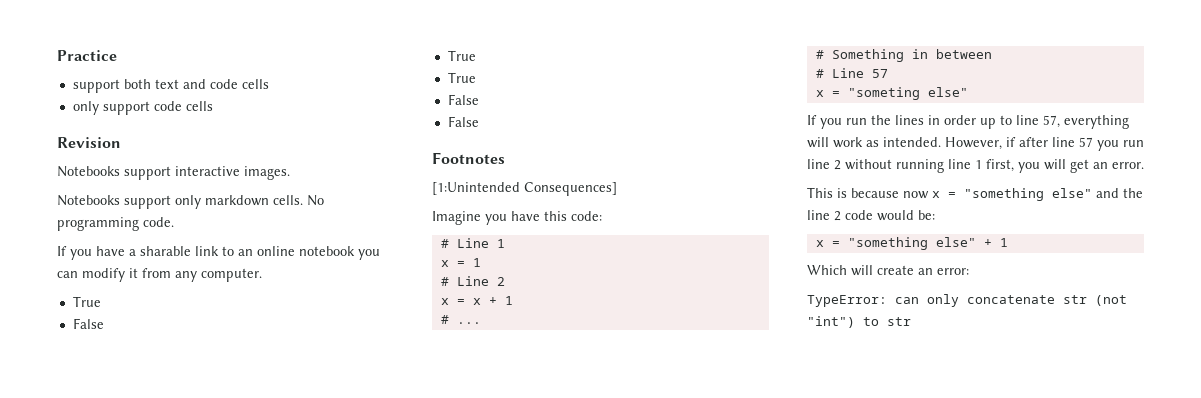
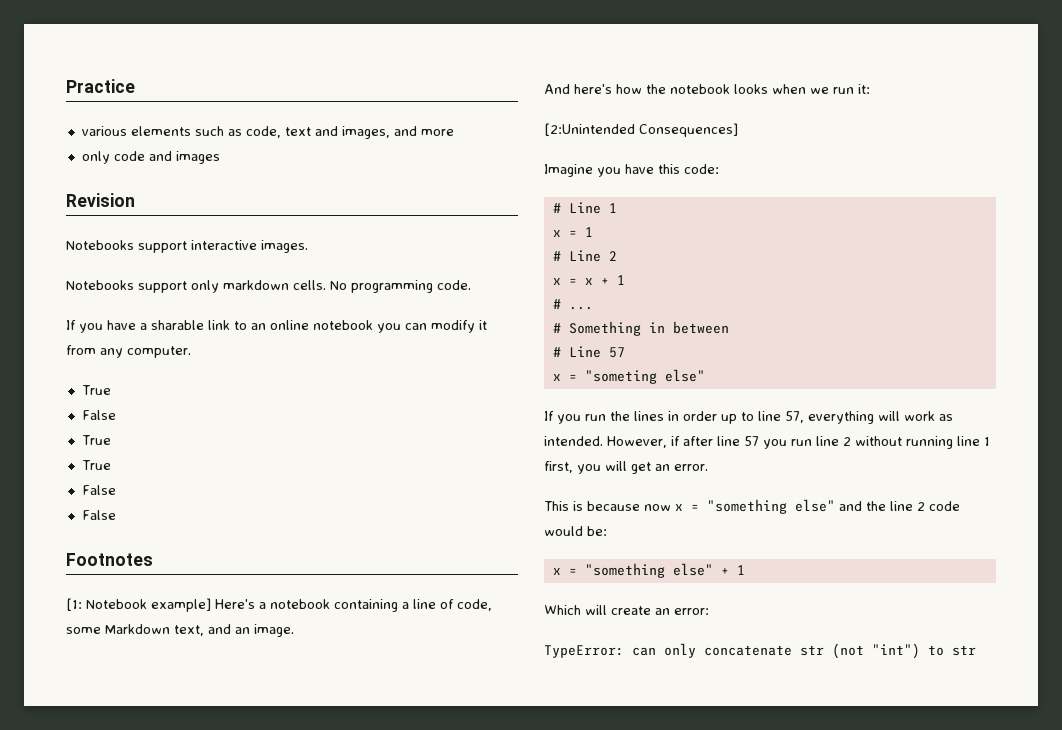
- support both text and code cells
- only support code cells
+ various elements such as code, text and images, and more
+ only code and images
- [1:Unintended Consequences]
+ [1: Notebook example] Here's a notebook containing a line of code, some Markdown text, and an image.
+ And here's how the notebook looks when we run it:
+ [2:Unintended Consequences]

